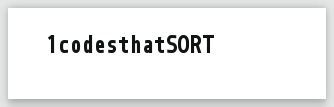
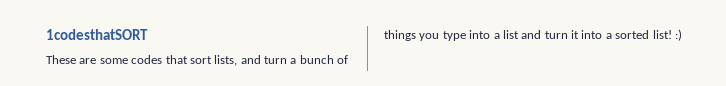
+ These are some codes that sort lists, and turn a bunch of things you type into a list and turn it into a sorted list! :)

